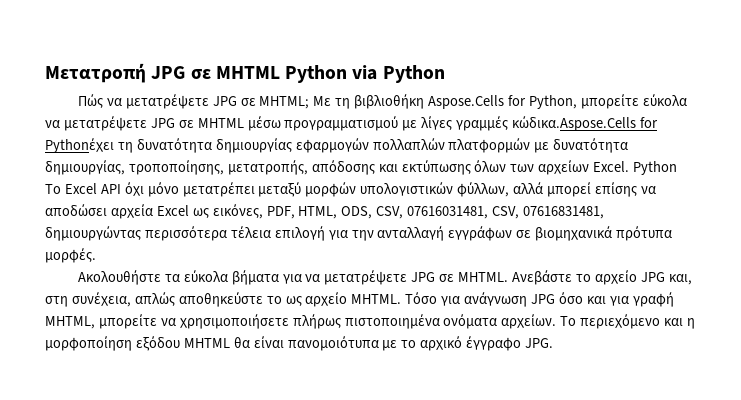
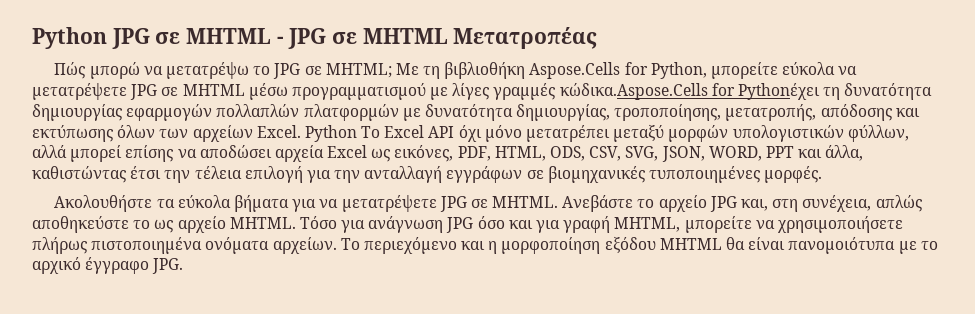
- Μετατροπή JPG σε MHTML Python via Python
- Πώς να μετατρέψετε JPG σε MHTML; Με τη βιβλιοθήκη Aspose.Cells for Python, μπορείτε εύκολα να μετατρέψετε JPG σε MHTML μέσω προγραμματισμού με λίγες γραμμές κώδικα.Aspose.Cells for Pythonέχει τη δυνατότητα δημιουργίας εφαρμογών πολλαπλών πλατφορμών με δυνατότητα δημιουργίας, τροποποίησης, μετατροπής, απόδοσης και εκτύπωσης όλων των αρχείων Excel.
+ Python JPG σε MHTML - JPG σε MHTML Μετατροπέας
+ Πώς μπορώ να μετατρέψω το JPG σε MHTML; Με τη βιβλιοθήκη Aspose.Cells for Python, μπορείτε εύκολα να μετατρέψετε JPG σε MHTML μέσω προγραμματισμού με λίγες γραμμές κώδικα.Aspose.Cells for Pythonέχει τη δυνατότητα δημιουργίας εφαρμογών πολλαπλών πλατφορμών με δυνατότητα δημιουργίας, τροποποίησης, μετατροπής, απόδοσης και εκτύπωσης όλων των αρχείων Excel.
- Python Το Excel API όχι μόνο μετατρέπει μεταξύ μορφών υπολογιστικών φύλλων, αλλά μπορεί επίσης να αποδώσει αρχεία Excel ως εικόνες, PDF, HTML, ODS, CSV, 07616031481, CSV, 07616831481, δημιουργώντας περισσότερα τέλεια επιλογή για την ανταλλαγή εγγράφων σε βιομηχανικά πρότυπα μορφές.
+ Python Το Excel API όχι μόνο μετατρέπει μεταξύ μορφών υπολογιστικών φύλλων, αλλά μπορεί επίσης να αποδώσει αρχεία Excel ως εικόνες, PDF, HTML, ODS, CSV, SVG, JSON, WORD, PPT και άλλα, καθιστώντας έτσι την τέλεια επιλογή για την ανταλλαγή εγγράφων σε βιομηχανικές τυποποιημένες μορφές.

